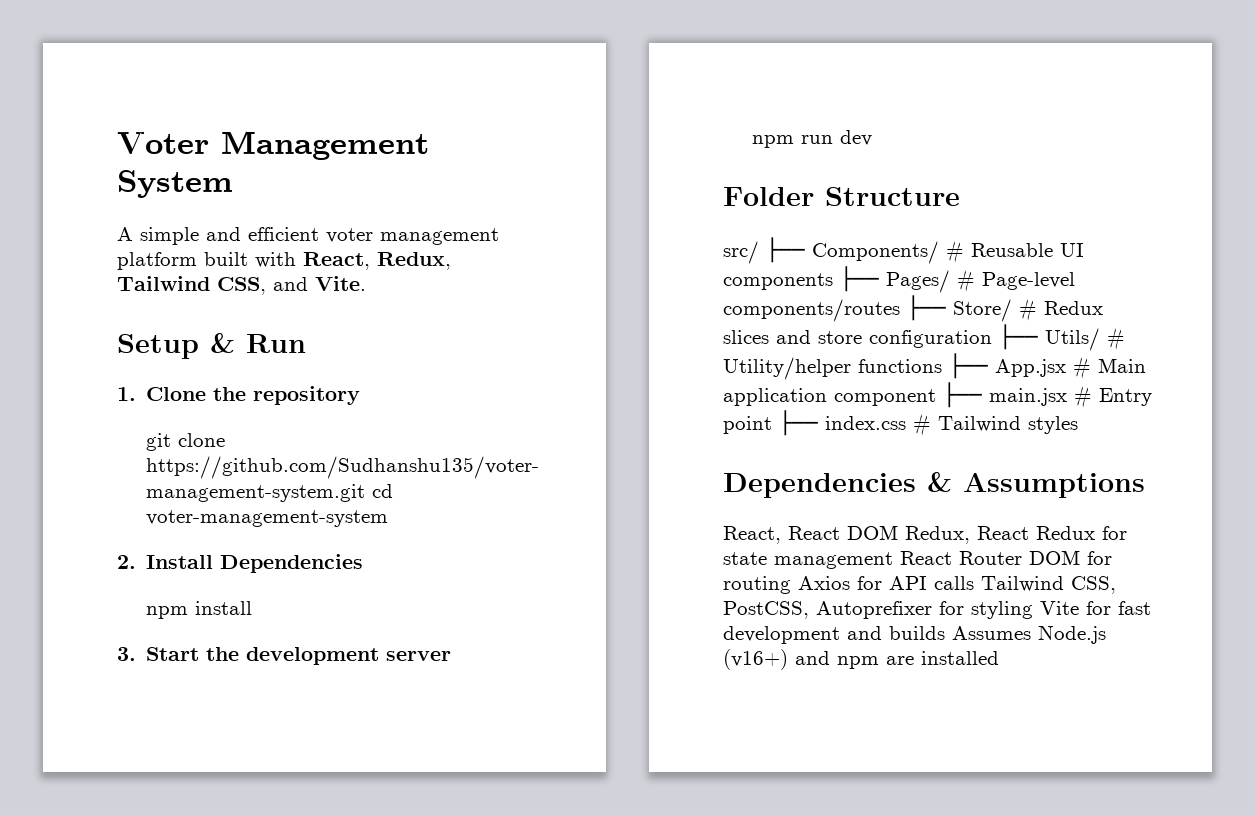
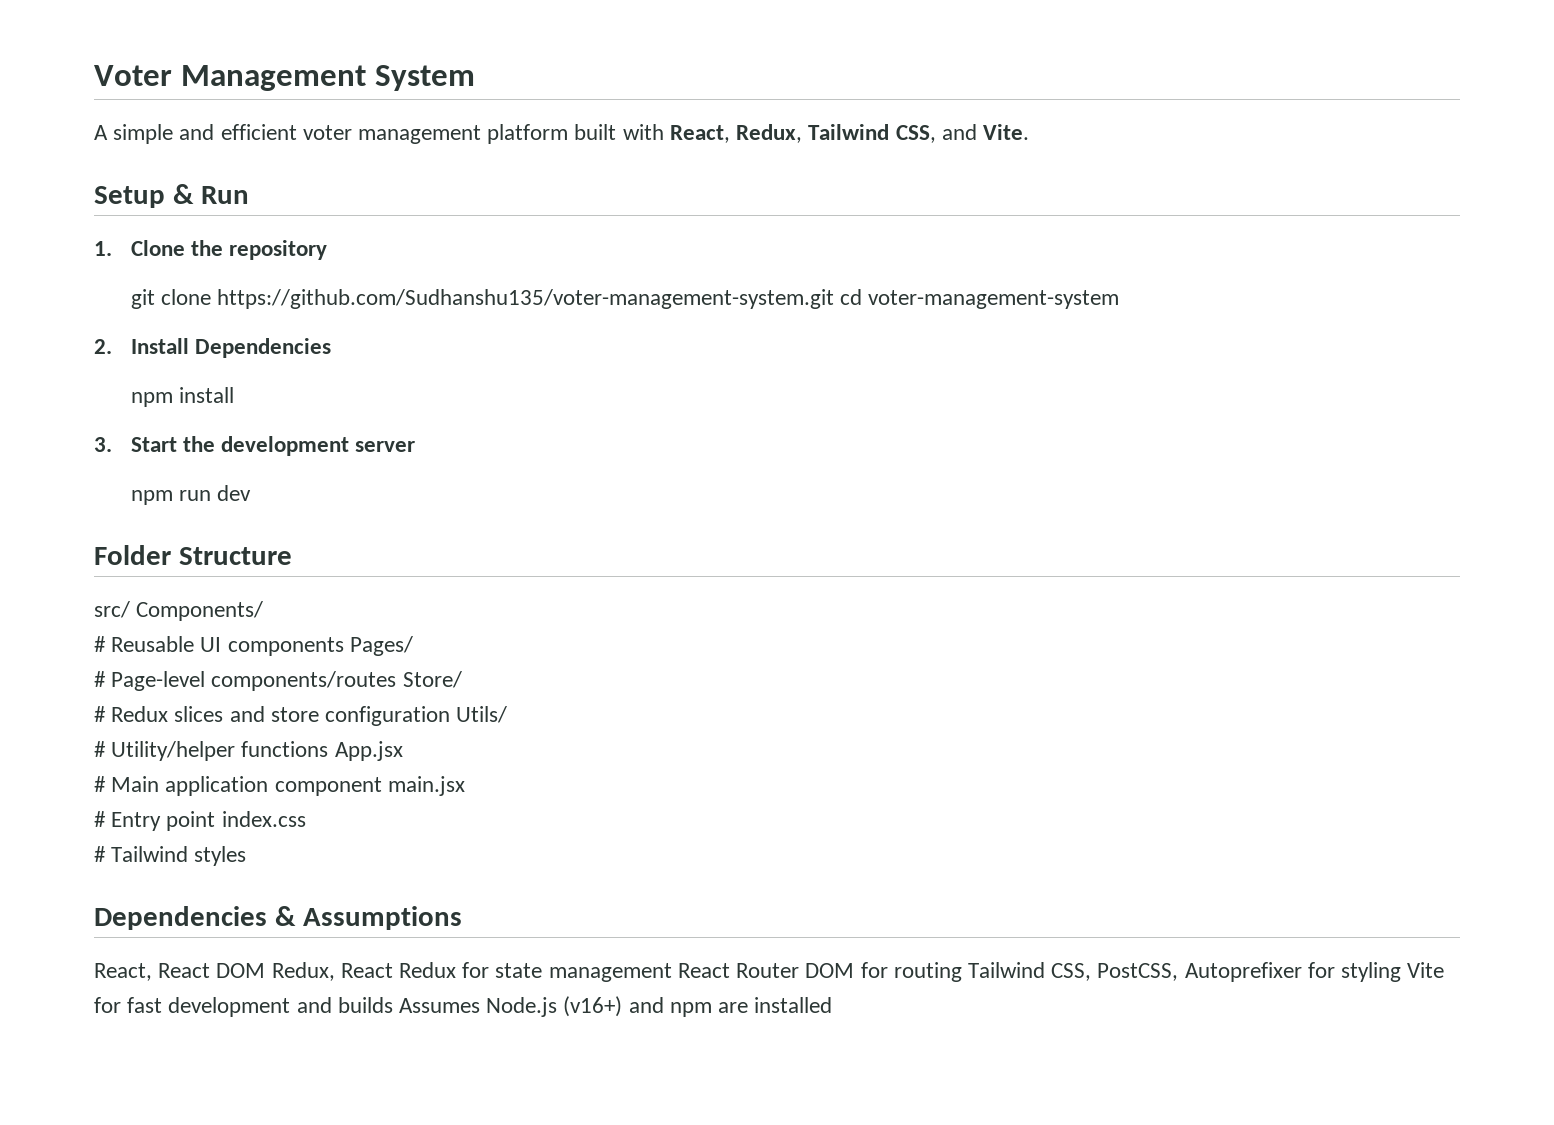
- src/ ├── Components/ # Reusable UI components ├── Pages/ # Page-level components/routes ├── Store/ # Redux slices and store configuration ├── Utils/ # Utility/helper functions ├── App.jsx # Main application component ├── main.jsx # Entry point ├── index.css # Tailwind styles
+ src/ Components/
+ # Reusable UI components Pages/
+ # Page-level components/routes Store/
+ # Redux slices and store configuration Utils/
+ # Utility/helper functions App.jsx
+ # Main application component main.jsx
+ # Entry point index.css
+ # Tailwind styles
- React, React DOM Redux, React Redux for state management React Router DOM for routing Axios for API calls Tailwind CSS, PostCSS, Autoprefixer for styling Vite for fast development and builds Assumes Node.js (v16+) and npm are installed
+ React, React DOM Redux, React Redux for state management React Router DOM for routing Tailwind CSS, PostCSS, Autoprefixer for styling Vite for fast development and builds Assumes Node.js (v16+) and npm are installed

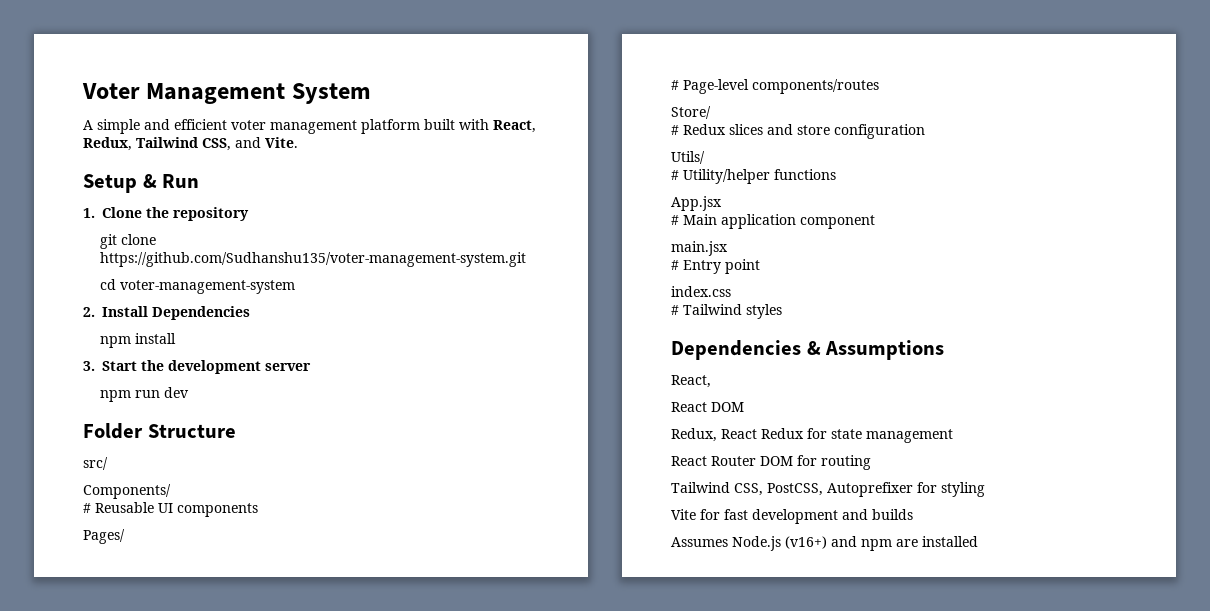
- git clone https://github.com/Sudhanshu135/voter-management-system.git cd voter-management-system
+ git clone https://github.com/Sudhanshu135/voter-management-system.git
+ cd voter-management-system
- src/ Components/
+ src/
+ Components/
- # Reusable UI components Pages/
+ # Reusable UI components
+ Pages/
- # Page-level components/routes Store/
+ # Page-level components/routes
+ Store/
- # Redux slices and store configuration Utils/
+ # Redux slices and store configuration
+ Utils/
- # Utility/helper functions App.jsx
+ # Utility/helper functions
+ App.jsx
- # Main application component main.jsx
+ # Main application component
+ main.jsx
- # Entry point index.css
+ # Entry point
+ index.css
  Dependencies & Assumptions
- React, React DOM Redux, React Redux for state management React Router DOM for routing Tailwind CSS, PostCSS, Autoprefixer for styling Vite for fast development and builds Assumes Node.js (v16+) and npm are installed
+ React,
+ React DOM
+ Redux, React Redux for state management
+ React Router DOM for routing
+ Tailwind CSS, PostCSS, Autoprefixer for styling
+ Vite for fast development and builds
+ Assumes Node.js (v16+) and npm are installed

